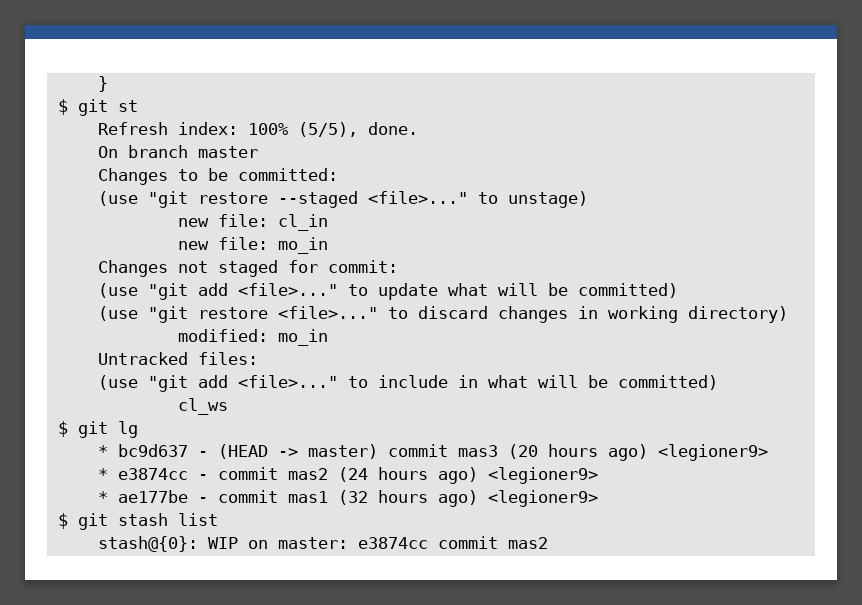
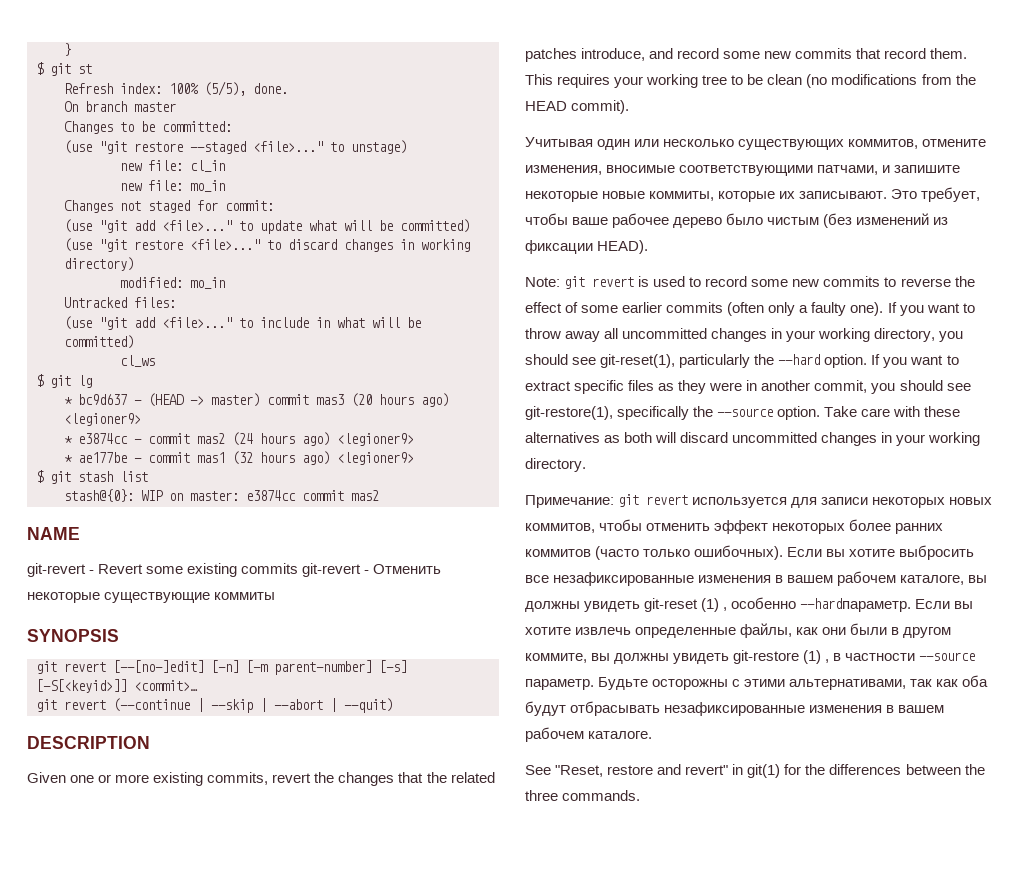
+ NAME
+ git-revert - Revert some existing commits git-revert - Отменить некоторые существующие коммиты
+ SYNOPSIS
+ git revert [--[no-]edit] [-n] [-m parent-number] [-s] [-S[<keyid>]] <commit>…
+ git revert (--continue | --skip | --abort | --quit)
+ DESCRIPTION
+ Given one or more existing commits, revert the changes that the related patches introduce, and record some new commits that record them. This requires your working tree to be clean (no modifications from the HEAD commit).
+ Учитывая один или несколько существующих коммитов, отмените изменения, вносимые соответствующими патчами, и запишите некоторые новые коммиты, которые их записывают. Это требует, чтобы ваше рабочее дерево было чистым (без изменений из фиксации HEAD).
+ Note: git revert is used to record some new commits to reverse the effect of some earlier commits (often only a faulty one). If you want to throw away all uncommitted changes in your working directory, you should see git-reset(1), particularly the --hard option. If you want to extract specific files as they were in another commit, you should see git-restore(1), specifically the --source option. Take care with these alternatives as both will discard uncommitted changes in your working directory.
+ Примечание: git revert используется для записи некоторых новых коммитов, чтобы отменить эффект некоторых более ранних коммитов (часто только ошибочных). Если вы хотите выбросить все незафиксированные изменения в вашем рабочем каталоге, вы должны увидеть git-reset (1) , особенно --hardпараметр. Если вы хотите извлечь определенные файлы, как они были в другом коммите, вы должны увидеть git-restore (1) , в частности --source параметр. Будьте осторожны с этими альтернативами, так как оба будут отбрасывать незафиксированные изменения в вашем рабочем каталоге.
+ See "Reset, restore and revert" in git(1) for the differences between the three commands.

